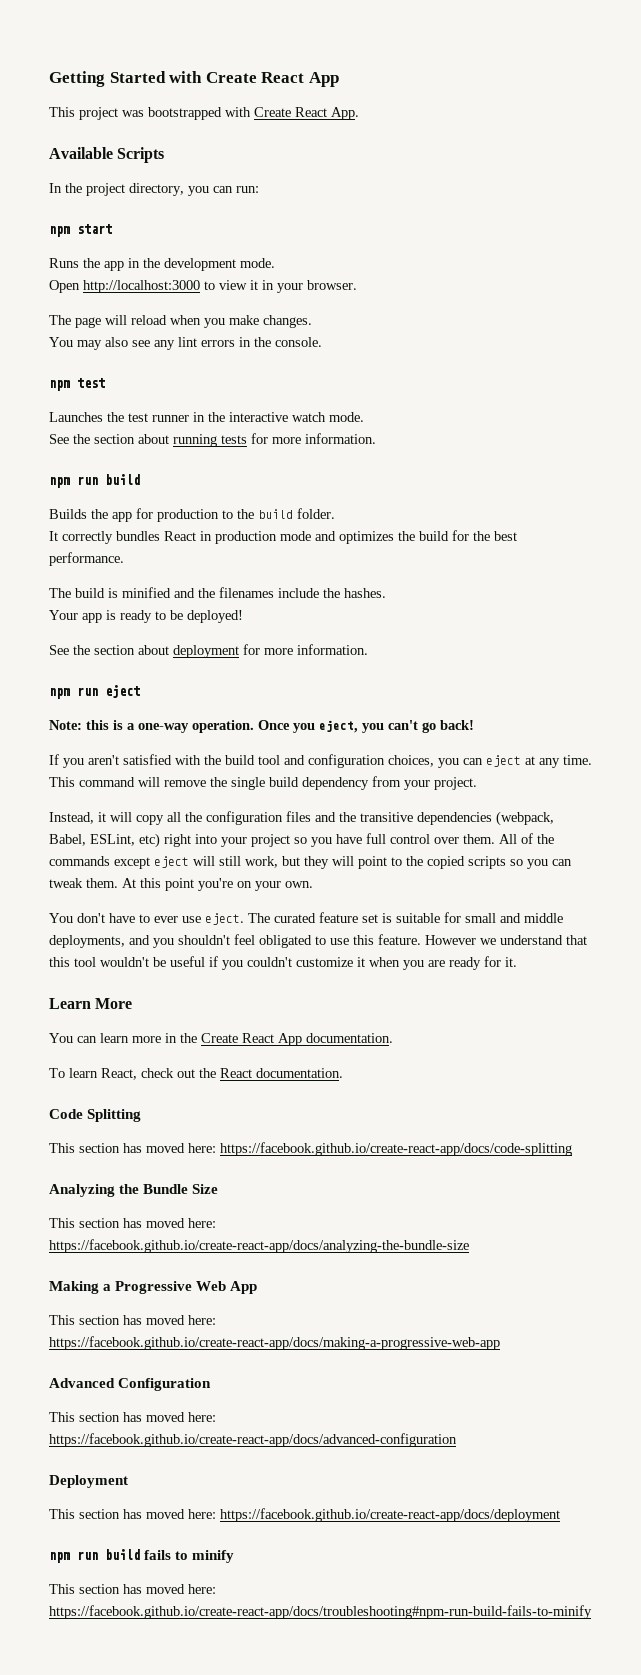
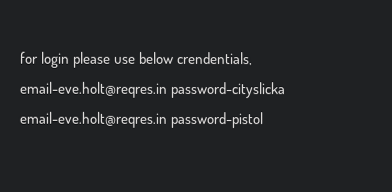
- Getting Started with Create React App
- This project was bootstrapped with Create React App.
- Available Scripts
- In the project directory, you can run:
- npm start
- Runs the app in the development mode.
- Open http://localhost:3000 to view it in your browser.
- The page will reload when you make changes.
- You may also see any lint errors in the console.
- npm test
- Launches the test runner in the interactive watch mode.
- See the section about running tests for more information.
- npm run build
- Builds the app for production to the build folder.
- It correctly bundles React in production mode and optimizes the build for the best performance.
- The build is minified and the filenames include the hashes.
- Your app is ready to be deployed!
- See the section about deployment for more information.
- npm run eject
- Note: this is a one-way operation. Once you eject, you can't go back!
- If you aren't satisfied with the build tool and configuration choices, you can eject at any time. This command will remove the single build dependency from your project.
- Instead, it will copy all the configuration files and the transitive dependencies (webpack, Babel, ESLint, etc) right into your project so you have full control over them. All of the commands except eject will still work, but they will point to the copied scripts so you can tweak them. At this point you're on your own.
- You don't have to ever use eject. The curated feature set is suitable for small and middle deployments, and you shouldn't feel obligated to use this feature. However we understand that this tool wouldn't be useful if you couldn't customize it when you are ready for it.
- Learn More
- You can learn more in the Create React App documentation.
- To learn React, check out the React documentation.
- Code Splitting
- This section has moved here: https://facebook.github.io/create-react-app/docs/code-splitting
- Analyzing the Bundle Size
- This section has moved here: https://facebook.github.io/create-react-app/docs/analyzing-the-bundle-size
- Making a Progressive Web App
- This section has moved here: https://facebook.github.io/create-react-app/docs/making-a-progressive-web-app
- Advanced Configuration
- This section has moved here: https://facebook.github.io/create-react-app/docs/advanced-configuration
- Deployment
- This section has moved here: https://facebook.github.io/create-react-app/docs/deployment
- npm run build fails to minify
- This section has moved here: https://facebook.github.io/create-react-app/docs/troubleshooting#npm-run-build-fails-to-minify
+ for login please use below crendentials,
+ email-eve.holt@reqres.in password-cityslicka
+ email-eve.holt@reqres.in password-pistol

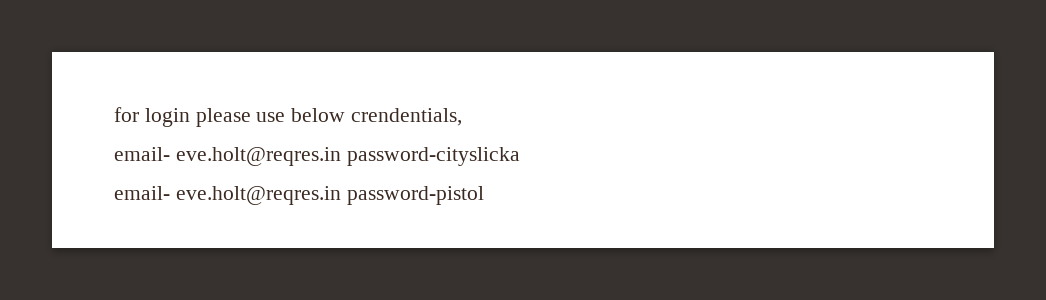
- email-eve.holt@reqres.in password-cityslicka
+ email- eve.holt@reqres.in password-cityslicka
- email-eve.holt@reqres.in password-pistol
+ email- eve.holt@reqres.in password-pistol

